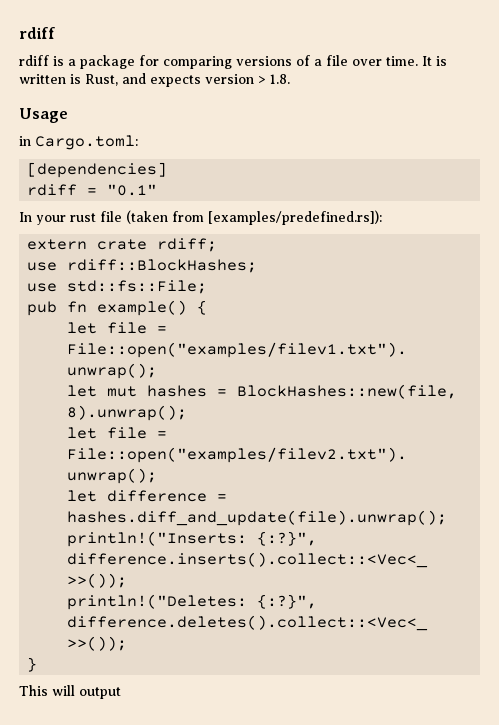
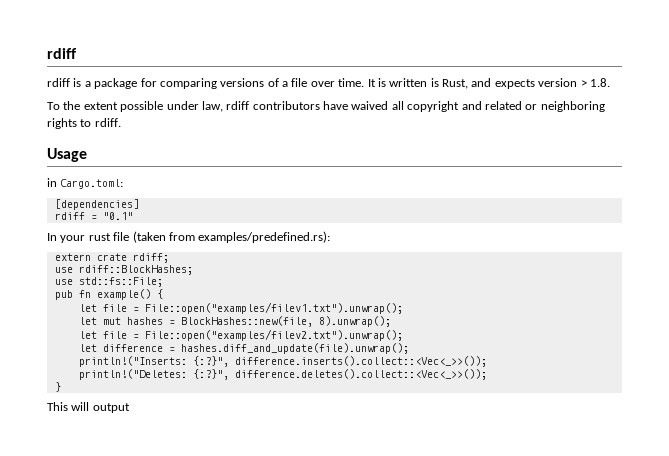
+ To the extent possible under law, rdiff contributors have waived all copyright and related or neighboring rights to rdiff.
- In your rust file (taken from [examples/predefined.rs]):
+ In your rust file (taken from examples/predefined.rs):

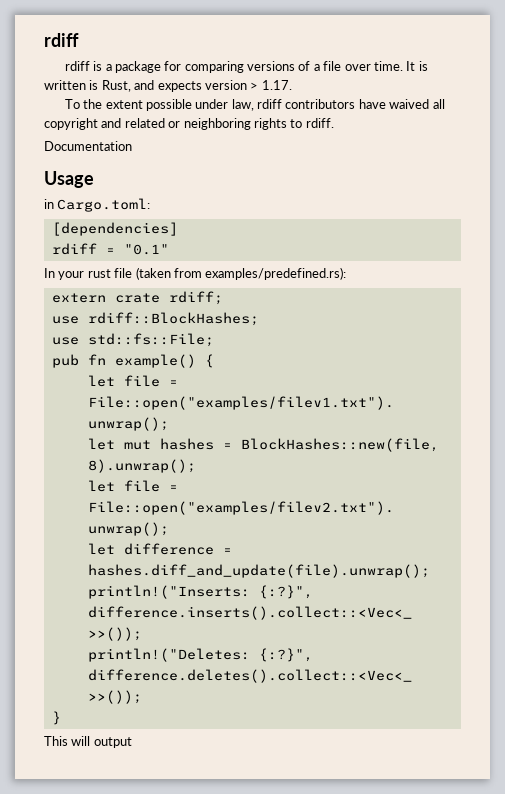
- It is written is Rust, and expects version > 1.8.
+ It is written is Rust, and expects version > 1.17.
+ Documentation

